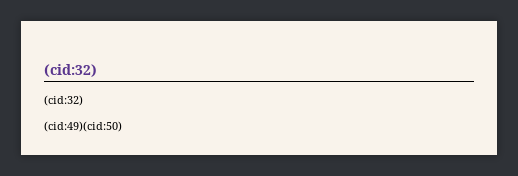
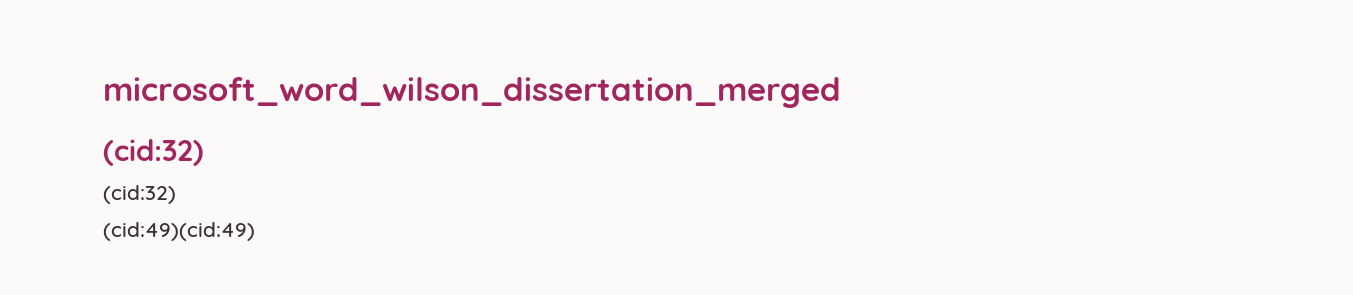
+ microsoft_word_wilson_dissertation_merged
- (cid:49)(cid:50)
+ (cid:49)(cid:49)

